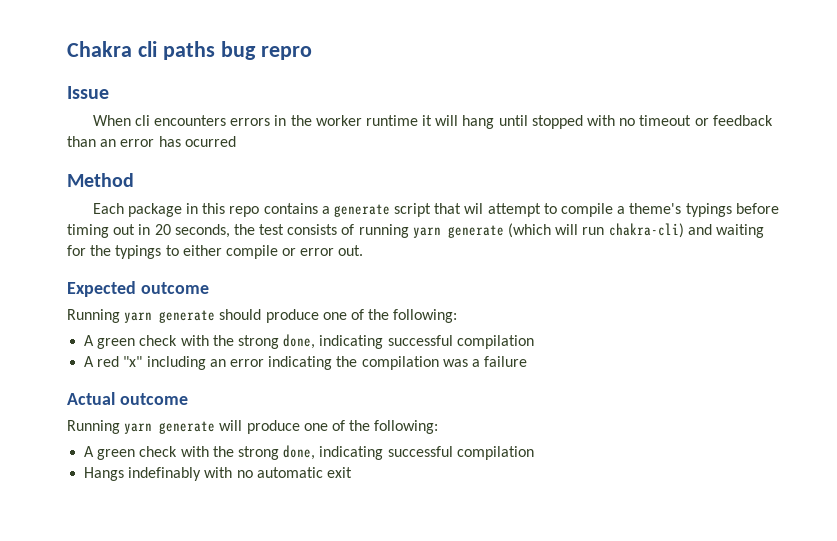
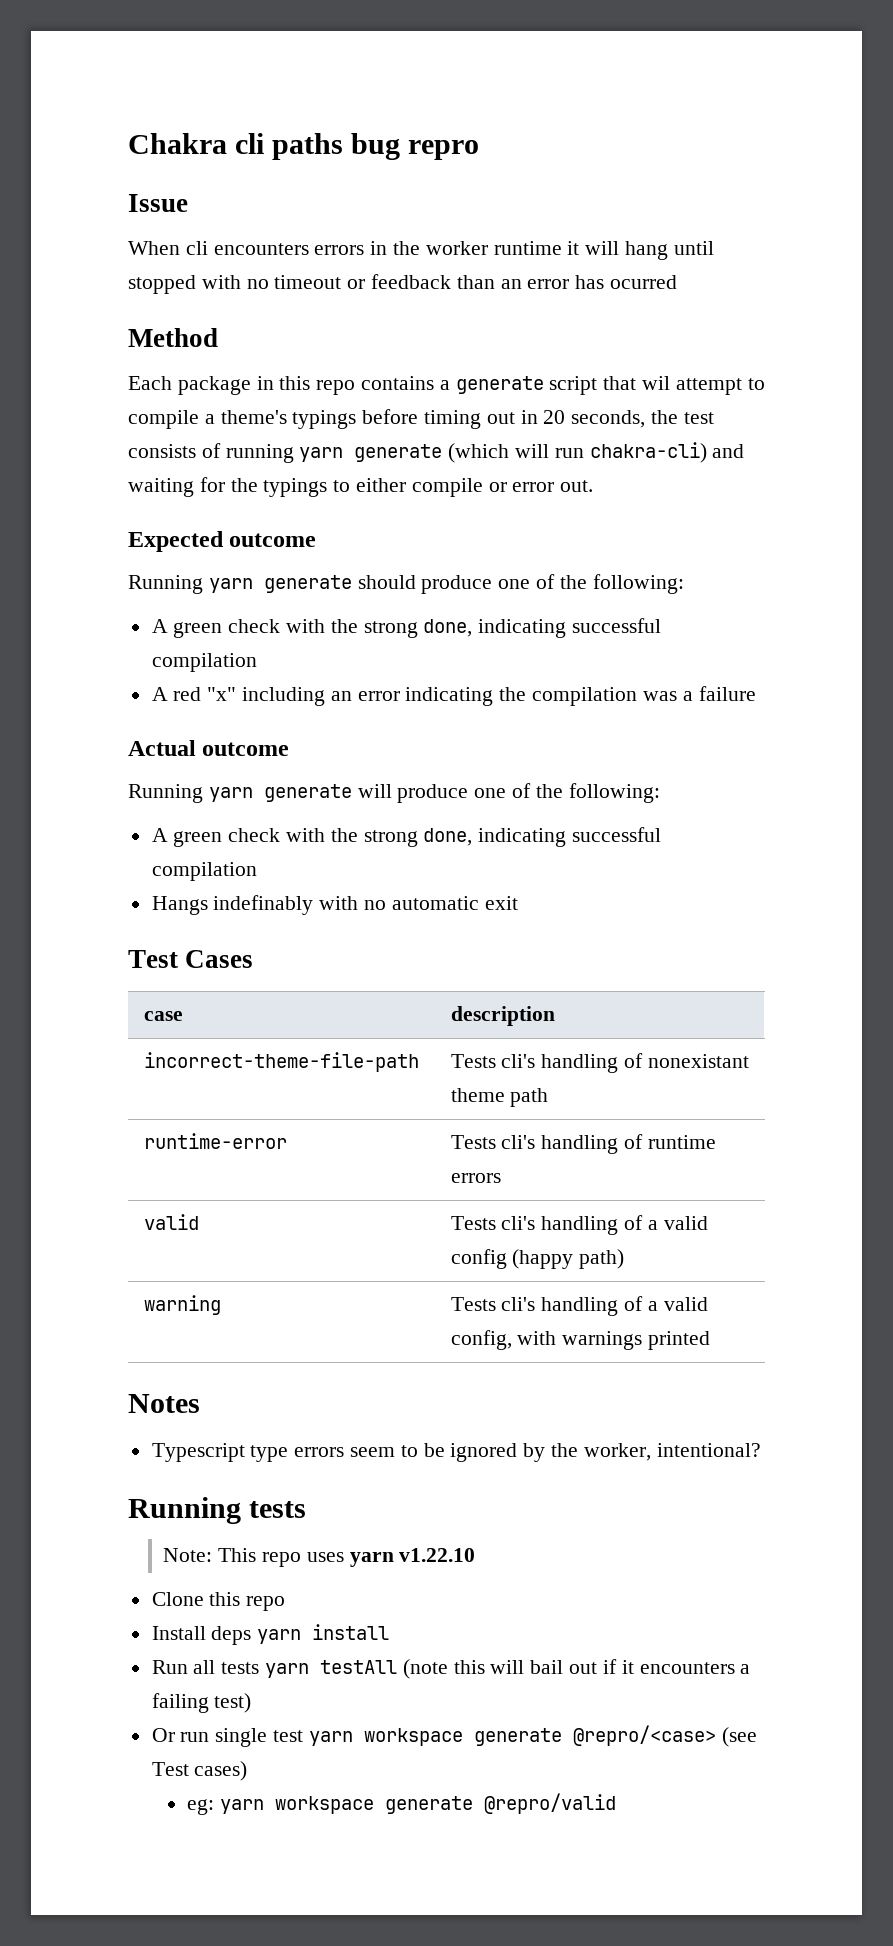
+ Test Cases
+ case | description
+ incorrect-theme-file-path | Tests cli's handling of nonexistant theme path
+ runtime-error | Tests cli's handling of runtime errors
+ valid | Tests cli's handling of a valid config (happy path)
+ warning | Tests cli's handling of a valid config, with warnings printed
+ Notes
+ Typescript type errors seem to be ignored by the worker, intentional?
+ Running tests
+ Note: This repo uses yarn v1.22.10
+ Clone this repo
+ Install deps yarn install
+ Run all tests yarn testAll (note this will bail out if it encounters a failing test)
+ Or run single test yarn workspace generate @repro/<case> (see Test cases)
+ eg: yarn workspace generate @repro/valid

